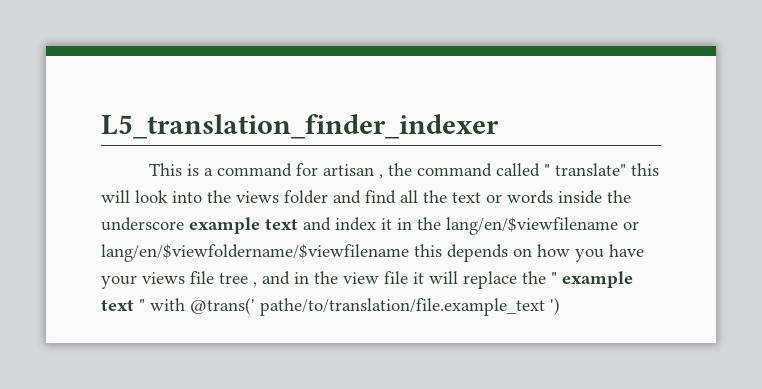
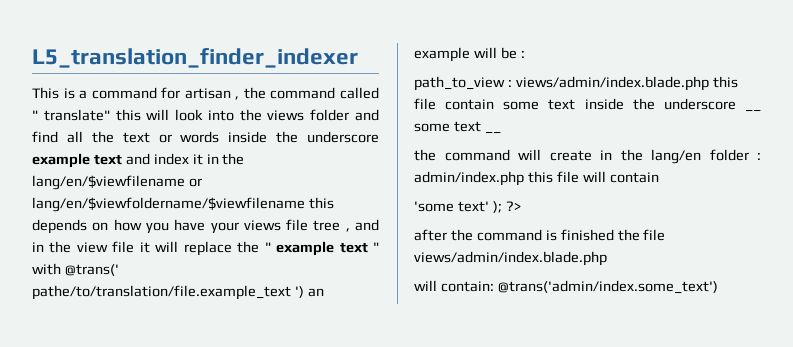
- This is a command for artisan , the command called " translate" this will look into the views folder and find all the text or words inside the underscore example text and index it in the lang/en/$viewfilename or lang/en/$viewfoldername/$viewfilename this depends on how you have your views file tree , and in the view file it will replace the " example text " with @trans(' pathe/to/translation/file.example_text ')
+ This is a command for artisan , the command called " translate" this will look into the views folder and find all the text or words inside the underscore example text and index it in the lang/en/$viewfilename or lang/en/$viewfoldername/$viewfilename this depends on how you have your views file tree , and in the view file it will replace the " example text " with @trans(' pathe/to/translation/file.example_text ') an example will be :
+ path_to_view : views/admin/index.blade.php this file contain some text inside the underscore __ some text __
+ the command will create in the lang/en folder : admin/index.php this file will contain
+ 'some text' ); ?>
+ after the command is finished the file views/admin/index.blade.php
+ will contain: @trans('admin/index.some_text')

